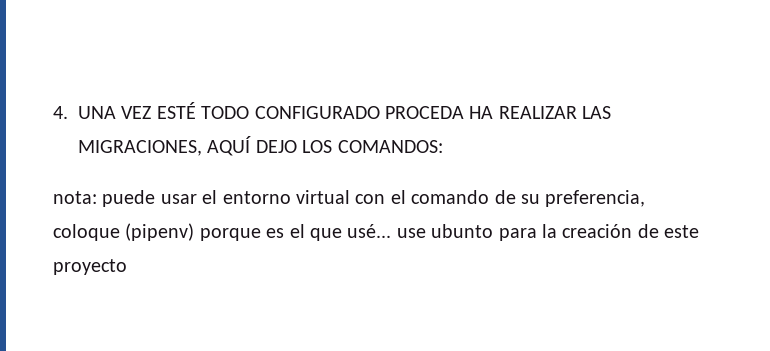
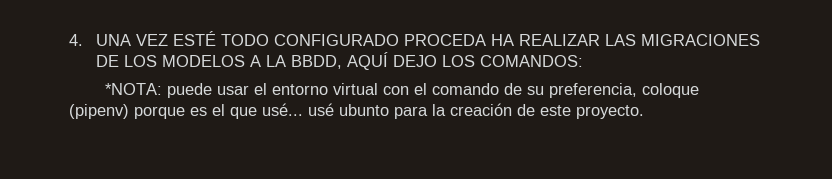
- 4. UNA VEZ ESTÉ TODO CONFIGURADO PROCEDA HA REALIZAR LAS MIGRACIONES, AQUÍ DEJO LOS COMANDOS:
+ 4. UNA VEZ ESTÉ TODO CONFIGURADO PROCEDA HA REALIZAR LAS MIGRACIONES DE LOS MODELOS A LA BBDD, AQUÍ DEJO LOS COMANDOS:
- nota: puede usar el entorno virtual con el comando de su preferencia, coloque (pipenv) porque es el que usé... use ubunto para la creación de este proyecto
+ *NOTA: puede usar el entorno virtual con el comando de su preferencia, coloque (pipenv) porque es el que usé... usé ubunto para la creación de este proyecto.

